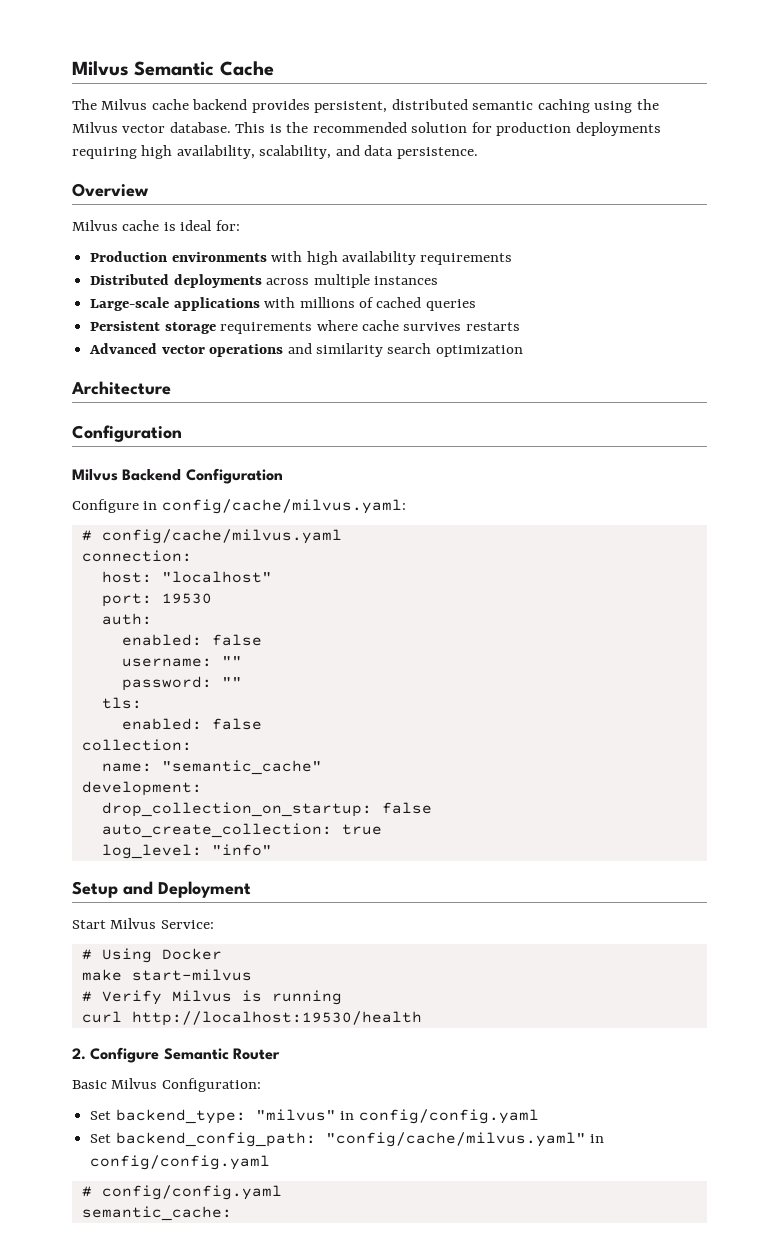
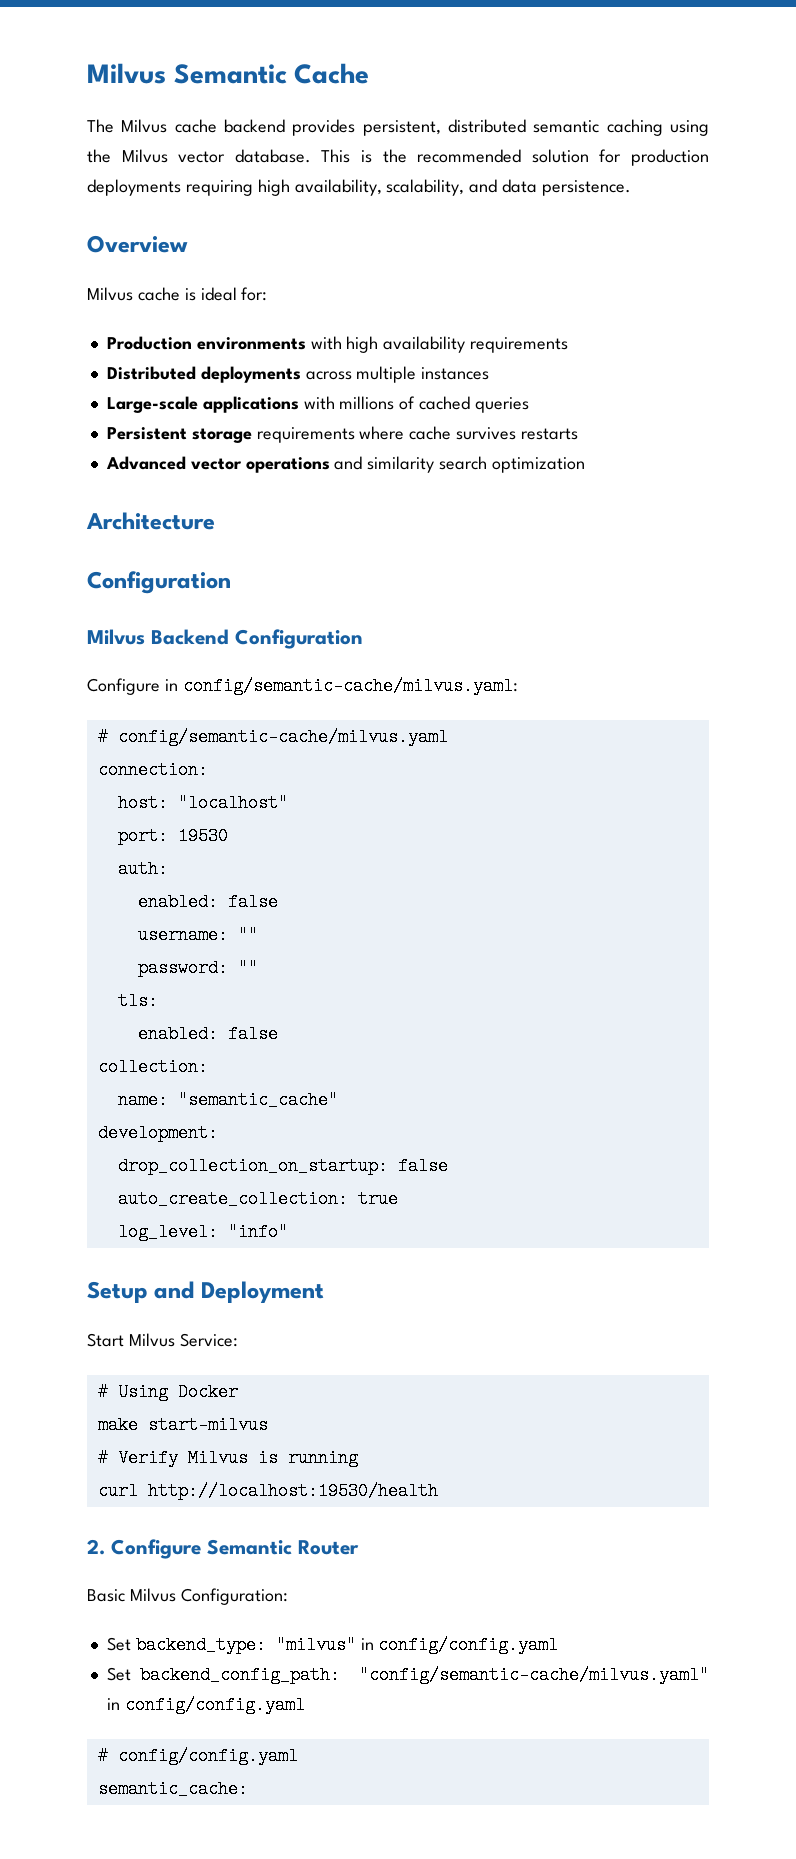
- Configure in config/cache/milvus.yaml:
- # config/cache/milvus.yaml
+ Configure in config/semantic-cache/milvus.yaml:
+ # config/semantic-cache/milvus.yaml
- Set backend_config_path: "config/cache/milvus.yaml" in config/config.yaml
+ Set backend_config_path: "config/semantic-cache/milvus.yaml" in config/config.yaml

